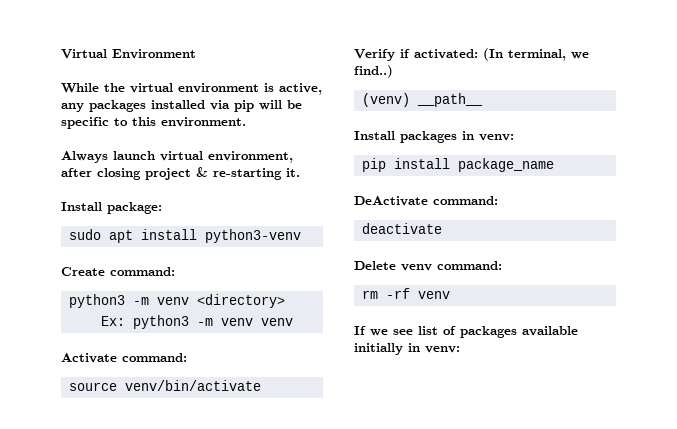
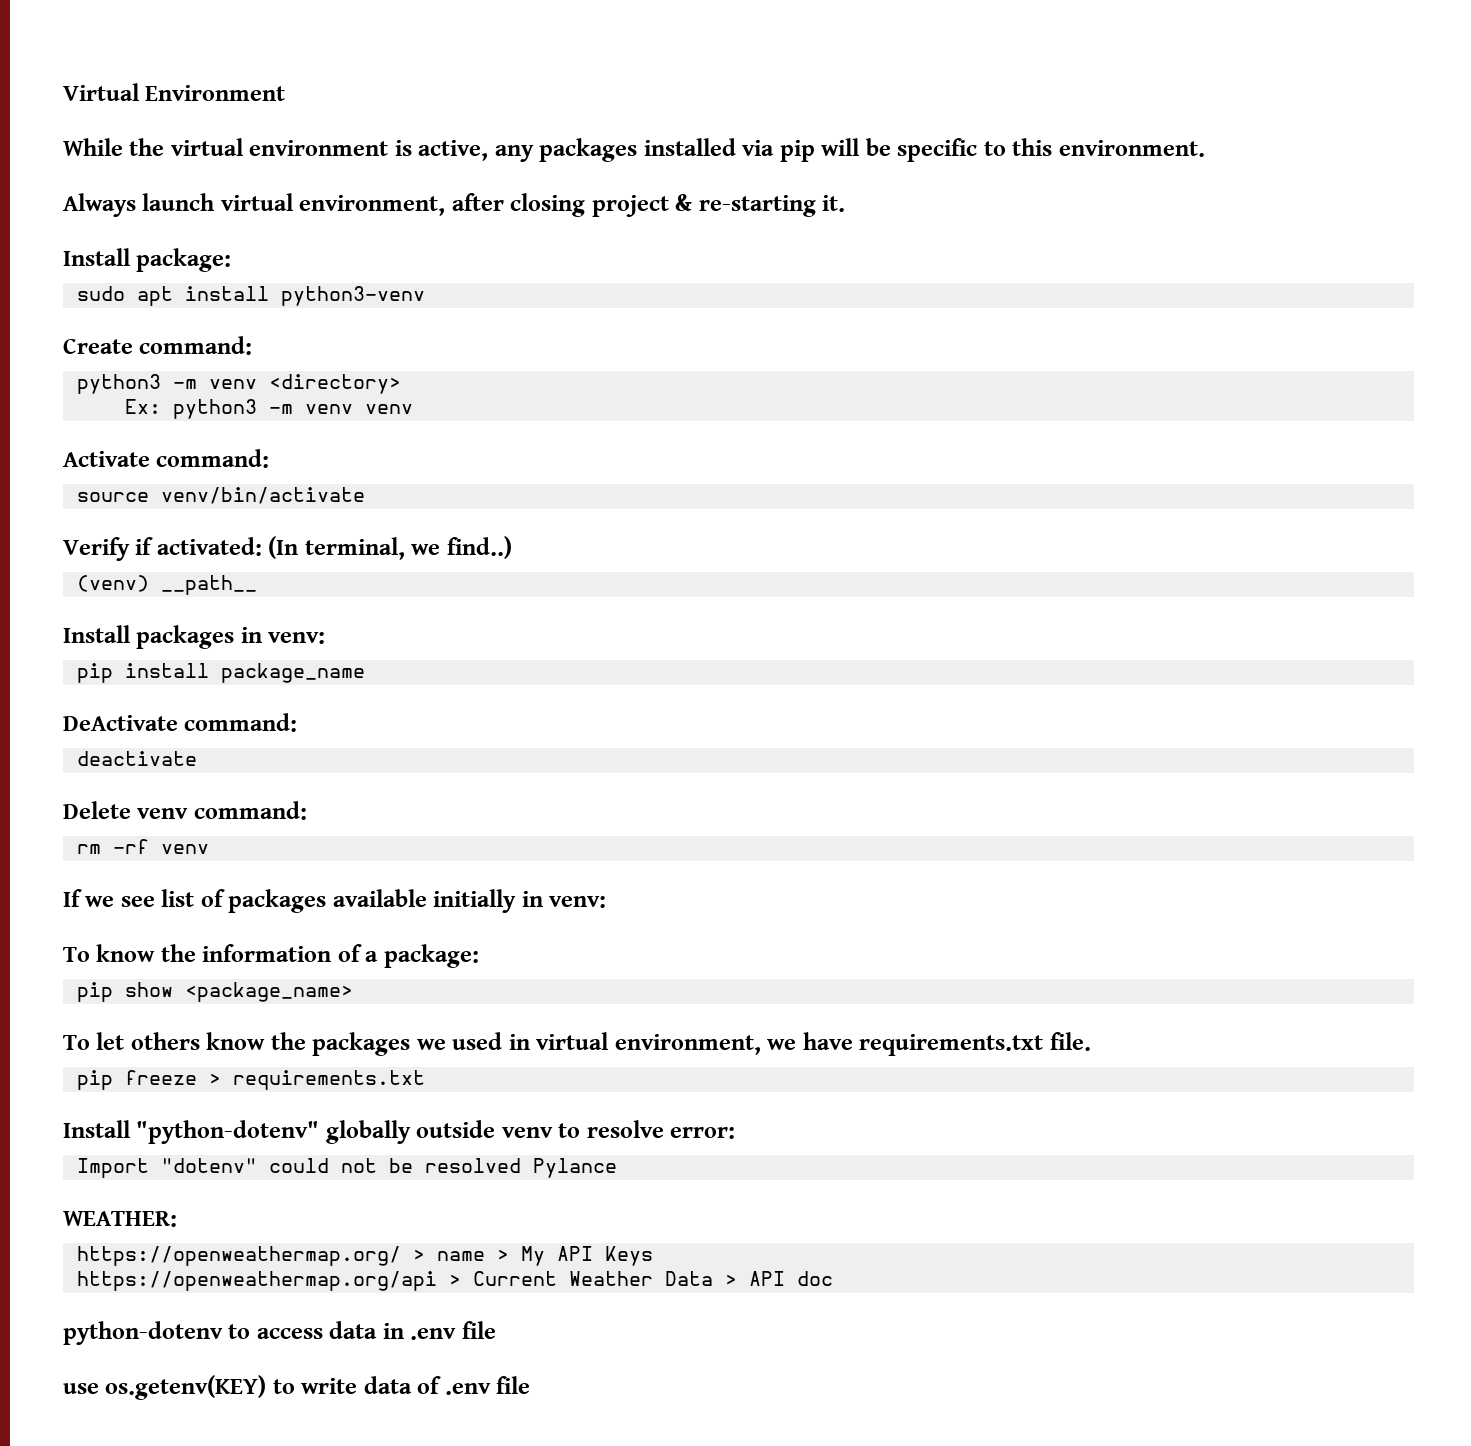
+ To know the information of a package:
+ pip show <package_name>
+ To let others know the packages we used in virtual environment, we have requirements.txt file.
+ pip freeze > requirements.txt
+ Install "python-dotenv" globally outside venv to resolve error:
+ Import "dotenv" could not be resolved Pylance
+ WEATHER:
+ https://openweathermap.org/ > name > My API Keys
+ https://openweathermap.org/api > Current Weather Data > API doc
+ python-dotenv to access data in .env file
+ use os.getenv(KEY) to write data of .env file

